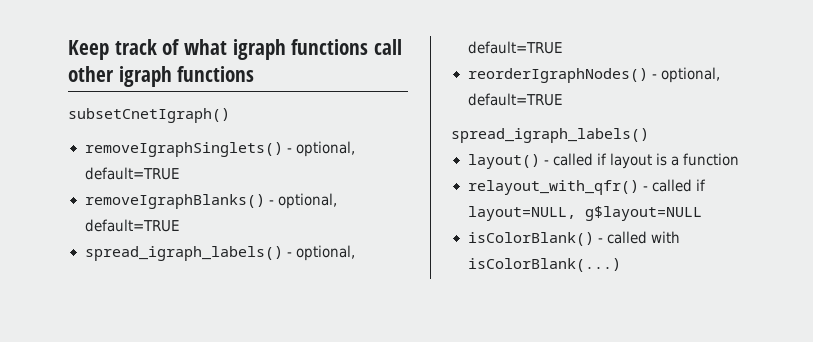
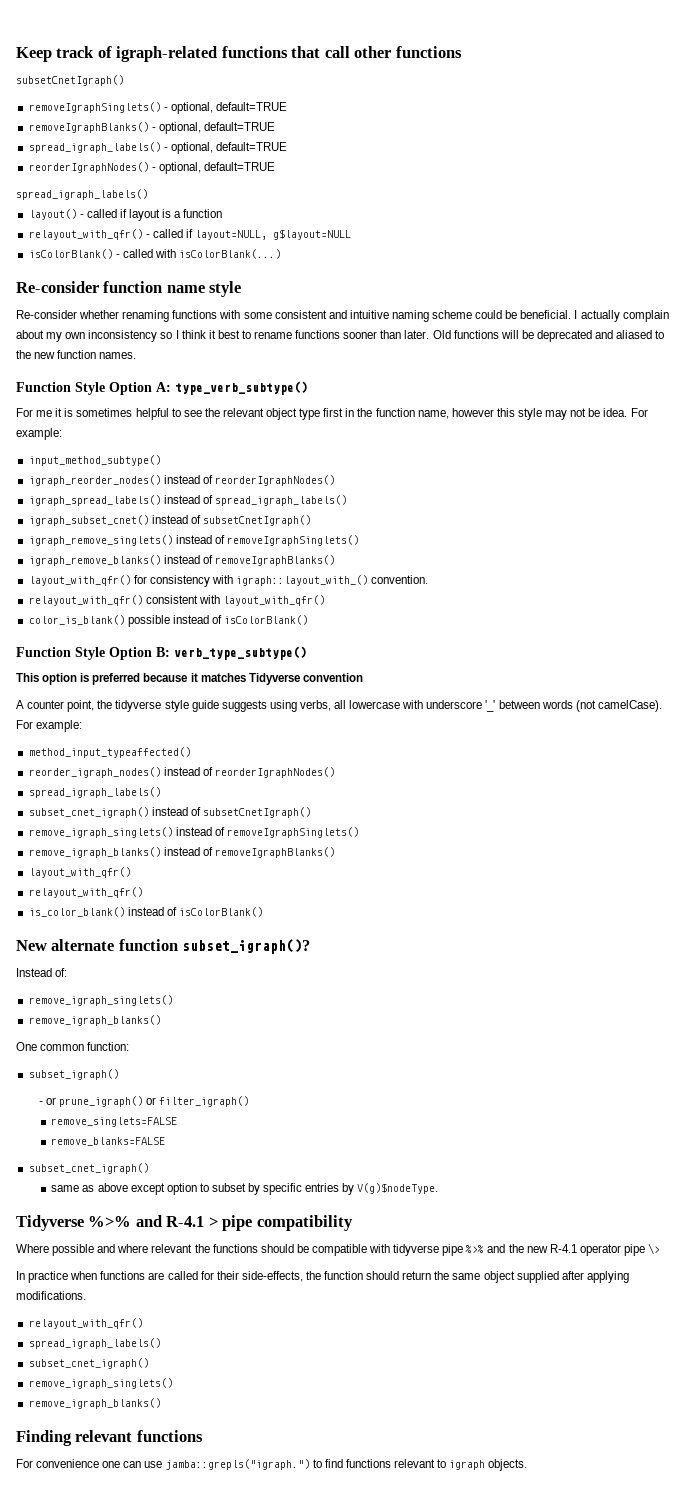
- Keep track of what igraph functions call other igraph functions
+ Keep track of igraph-related functions that call other functions
+ Re-consider function name style
+ Re-consider whether renaming functions with some consistent and intuitive naming scheme could be beneficial. I actually complain about my own inconsistency so I think it best to rename functions sooner than later. Old functions will be deprecated and aliased to the new function names.
+ Function Style Option A: type_verb_subtype()
+ For me it is sometimes helpful to see the relevant object type first in the function name, however this style may not be idea. For example:
+ input_method_subtype()
+ igraph_reorder_nodes() instead of reorderIgraphNodes()
+ igraph_spread_labels() instead of spread_igraph_labels()
+ igraph_subset_cnet() instead of subsetCnetIgraph()
+ igraph_remove_singlets() instead of removeIgraphSinglets()
+ igraph_remove_blanks() instead of removeIgraphBlanks()
+ layout_with_qfr() for consistency with igraph::layout_with_() convention.
+ relayout_with_qfr() consistent with layout_with_qfr()
+ color_is_blank() possible instead of isColorBlank()
+ Function Style Option B: verb_type_subtype()
+ This option is preferred because it matches Tidyverse convention
+ A counter point, the tidyverse style guide suggests using verbs, all lowercase with underscore '_' between words (not camelCase). For example:
+ method_input_typeaffected()
+ reorder_igraph_nodes() instead of reorderIgraphNodes()
+ spread_igraph_labels()
+ subset_cnet_igraph() instead of subsetCnetIgraph()
+ remove_igraph_singlets() instead of removeIgraphSinglets()
+ remove_igraph_blanks() instead of removeIgraphBlanks()
+ layout_with_qfr()
+ relayout_with_qfr()
+ is_color_blank() instead of isColorBlank()
+ New alternate function subset_igraph()?
+ Instead of:
+ remove_igraph_singlets()
+ remove_igraph_blanks()
+ One common function:
+ subset_igraph()
+ - or prune_igraph() or filter_igraph()
+ remove_singlets=FALSE
+ remove_blanks=FALSE
+ subset_cnet_igraph()
+ same as above except option to subset by specific entries by V(g)$nodeType.
+ Tidyverse %>% and R-4.1 > pipe compatibility
+ Where possible and where relevant the functions should be compatible with tidyverse pipe %>% and the new R-4.1 operator pipe \>
+ In practice when functions are called for their side-effects, the function should return the same object supplied after applying modifications.
+ relayout_with_qfr()
+ spread_igraph_labels()
+ subset_cnet_igraph()
+ remove_igraph_singlets()
+ remove_igraph_blanks()
+ Finding relevant functions
+ For convenience one can use jamba::grepls("igraph.") to find functions relevant to igraph objects.

